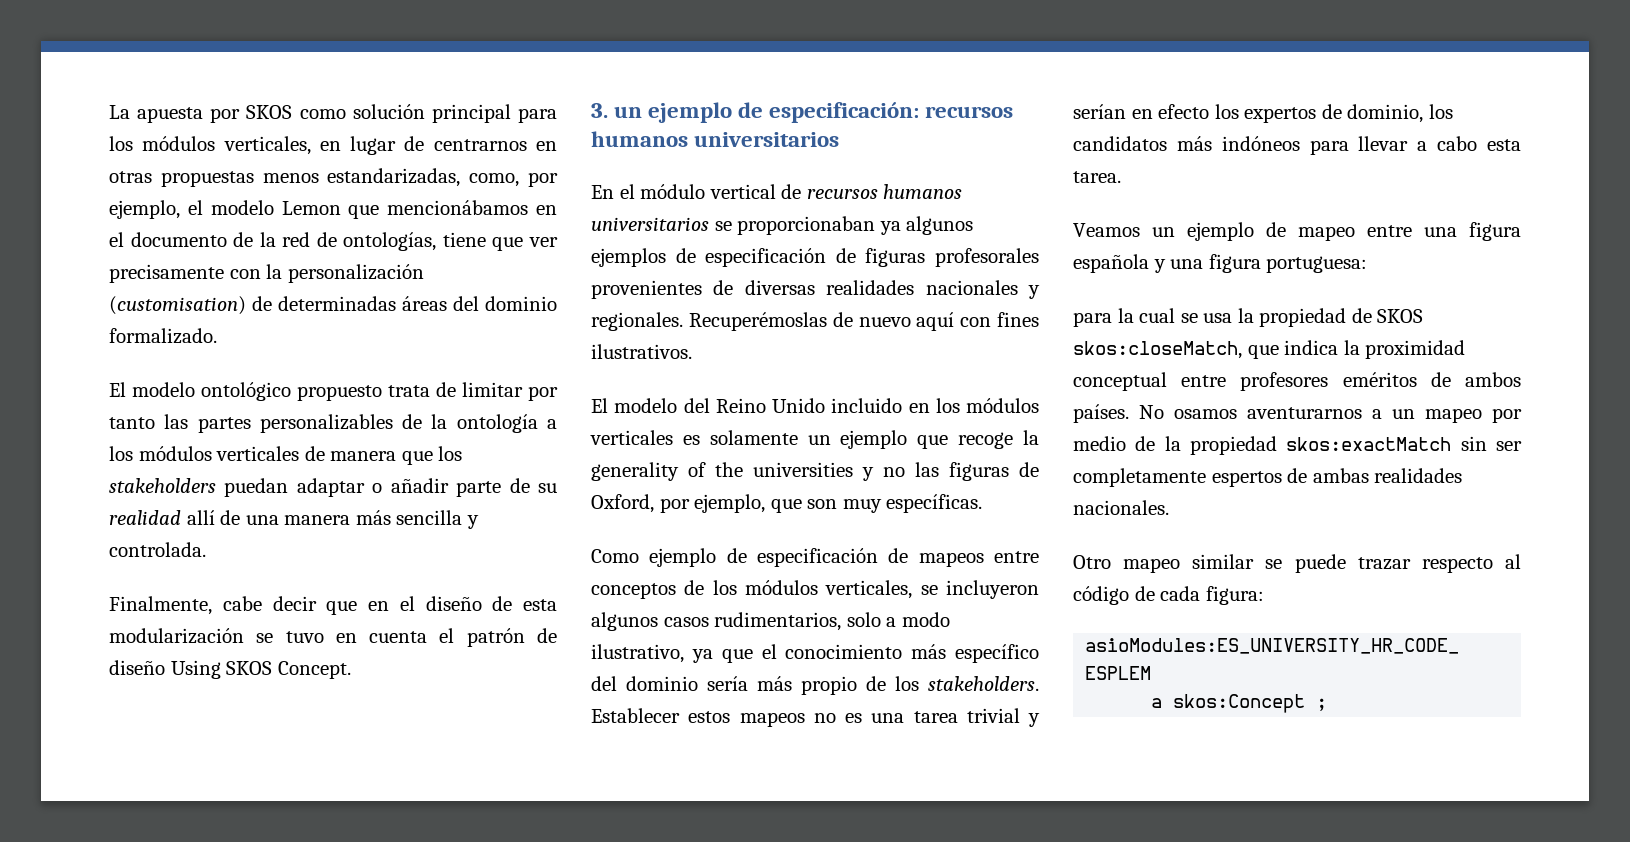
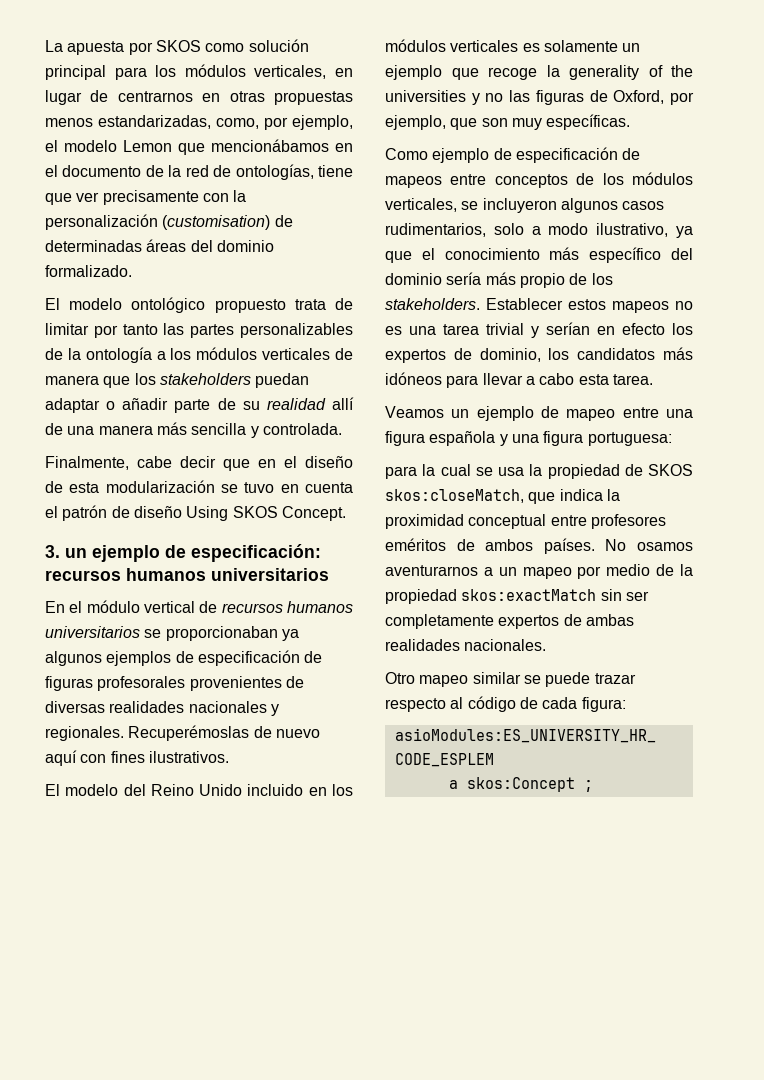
- Establecer estos mapeos no es una tarea trivial y serían en efecto los expertos de dominio, los candidatos más indóneos para llevar a cabo esta tarea.
+ Establecer estos mapeos no es una tarea trivial y serían en efecto los expertos de dominio, los candidatos más idóneos para llevar a cabo esta tarea.
- No osamos aventurarnos a un mapeo por medio de la propiedad skos:exactMatch sin ser completamente espertos de ambas realidades nacionales.
+ No osamos aventurarnos a un mapeo por medio de la propiedad skos:exactMatch sin ser completamente expertos de ambas realidades nacionales.

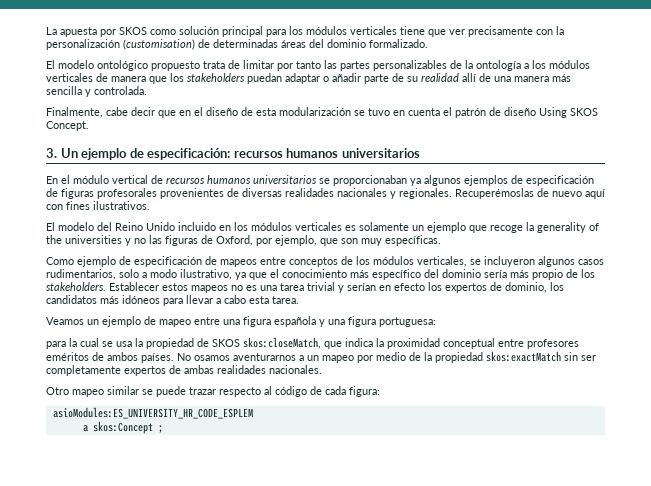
- La apuesta por SKOS como solución principal para los módulos verticales, en lugar de centrarnos en otras propuestas menos estandarizadas, como, por ejemplo, el modelo Lemon que mencionábamos en el documento de la red de ontologías, tiene que ver precisamente con la personalización (customisation) de determinadas áreas del dominio formalizado.
+ La apuesta por SKOS como solución principal para los módulos verticales tiene que ver precisamente con la personalización (customisation) de determinadas áreas del dominio formalizado.
- 3. un ejemplo de especificación: recursos humanos universitarios
+ 3. Un ejemplo de especificación: recursos humanos universitarios

